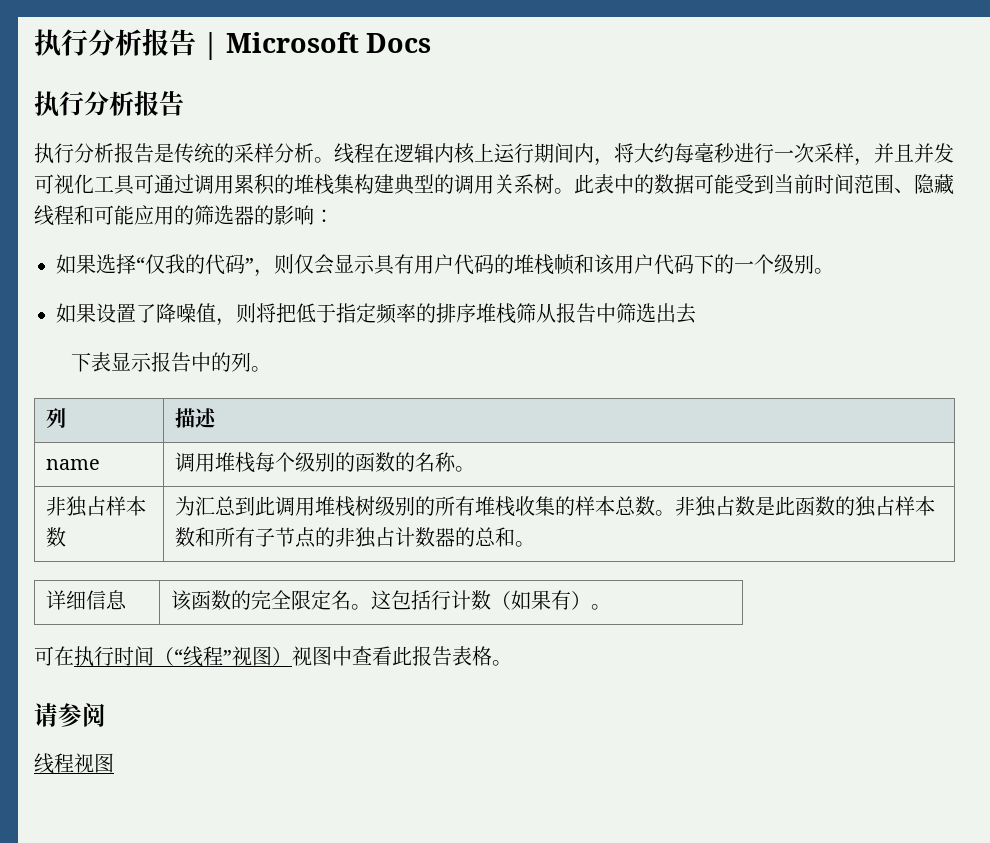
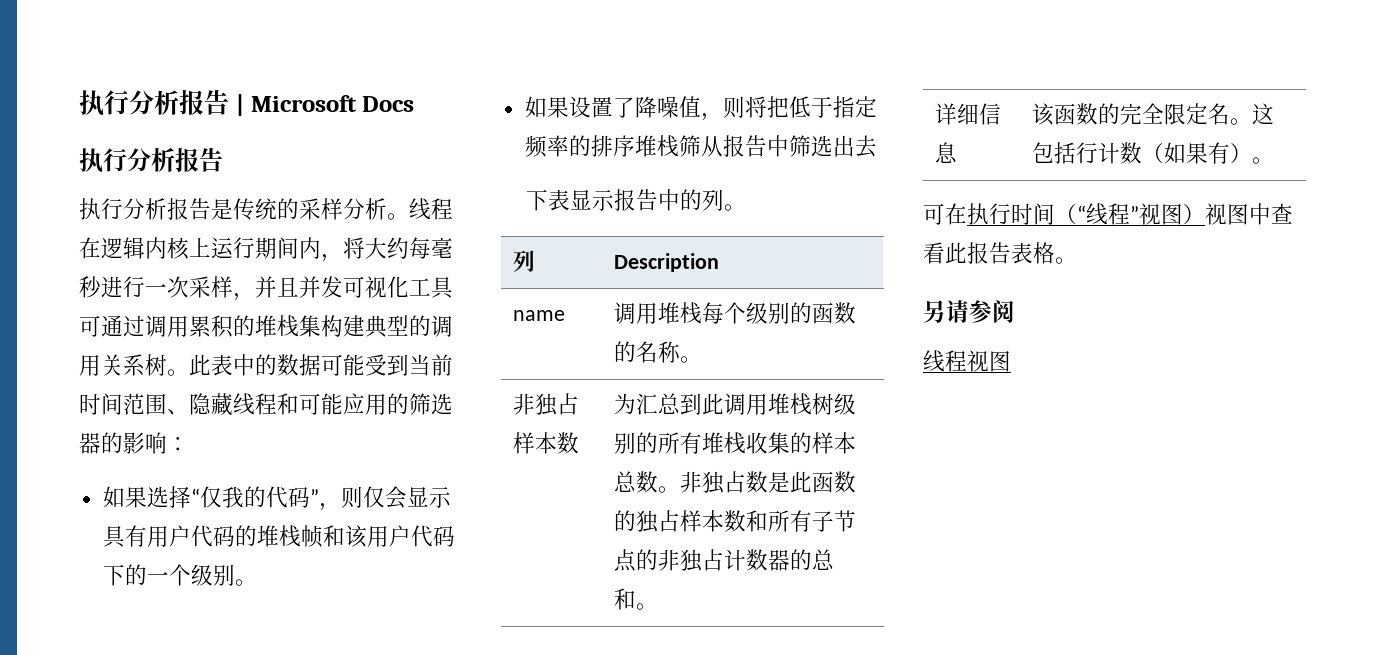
- 列 | 描述
+ 列 | Description
- 请参阅
+ 另请参阅

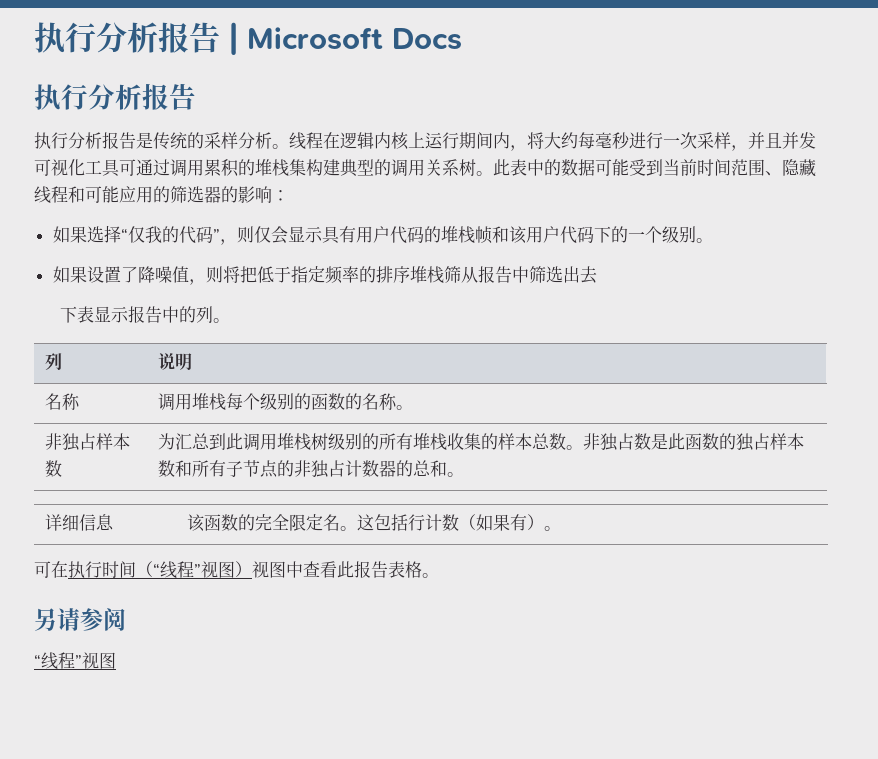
- 列 | Description
- name | 调用堆栈每个级别的函数的名称。
+ 列 | 说明
+ 名称 | 调用堆栈每个级别的函数的名称。
  另请参阅
- 线程视图
+ “线程”视图

